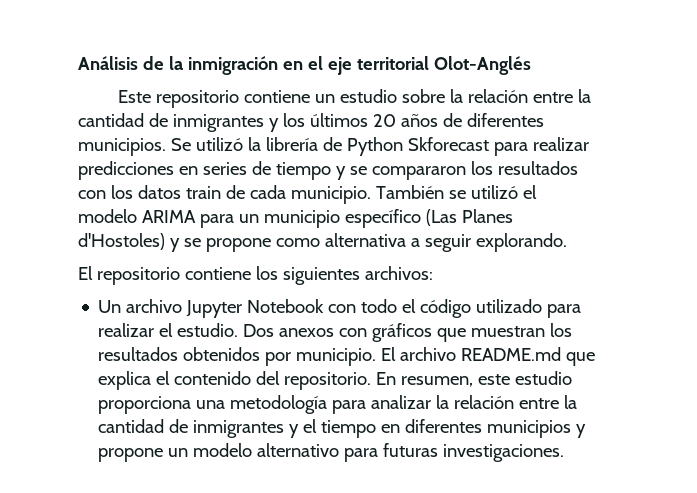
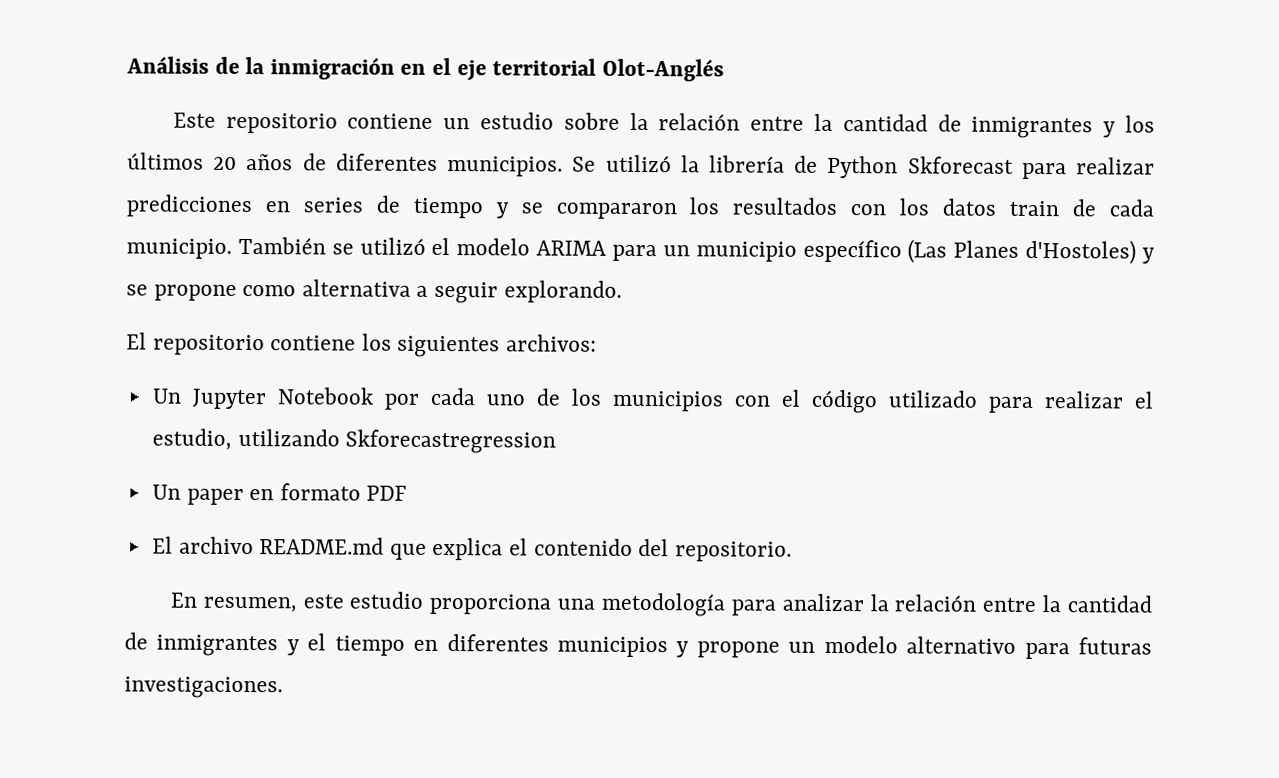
- Un archivo Jupyter Notebook con todo el código utilizado para realizar el estudio. Dos anexos con gráficos que muestran los resultados obtenidos por municipio. El archivo README.md que explica el contenido del repositorio. En resumen, este estudio proporciona una metodología para analizar la relación entre la cantidad de inmigrantes y el tiempo en diferentes municipios y propone un modelo alternativo para futuras investigaciones.
+ Un Jupyter Notebook por cada uno de los municipios con el código utilizado para realizar el estudio, utilizando Skforecastregression
+ Un paper en formato PDF
+ El archivo README.md que explica el contenido del repositorio.
+ En resumen, este estudio proporciona una metodología para analizar la relación entre la cantidad de inmigrantes y el tiempo en diferentes municipios y propone un modelo alternativo para futuras investigaciones.

